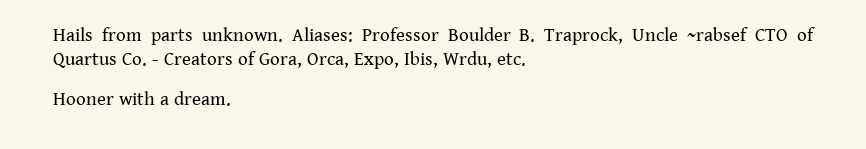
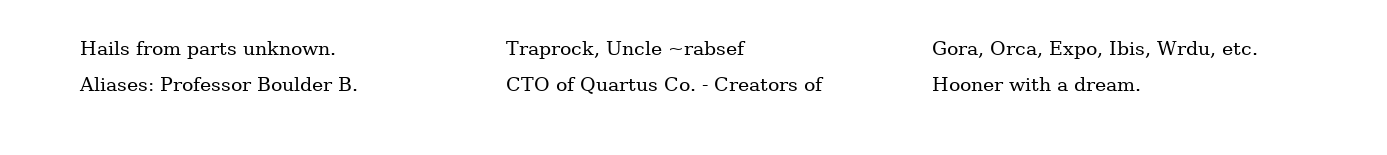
- Hails from parts unknown. Aliases: Professor Boulder B. Traprock, Uncle ~rabsef CTO of Quartus Co. - Creators of Gora, Orca, Expo, Ibis, Wrdu, etc.
+ Hails from parts unknown.
+ Aliases: Professor Boulder B. Traprock, Uncle ~rabsef
+ CTO of Quartus Co. - Creators of Gora, Orca, Expo, Ibis, Wrdu, etc.

